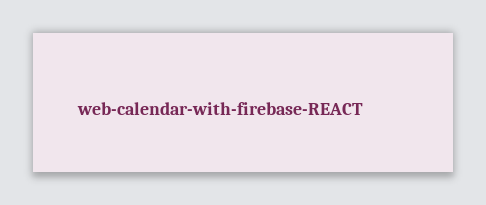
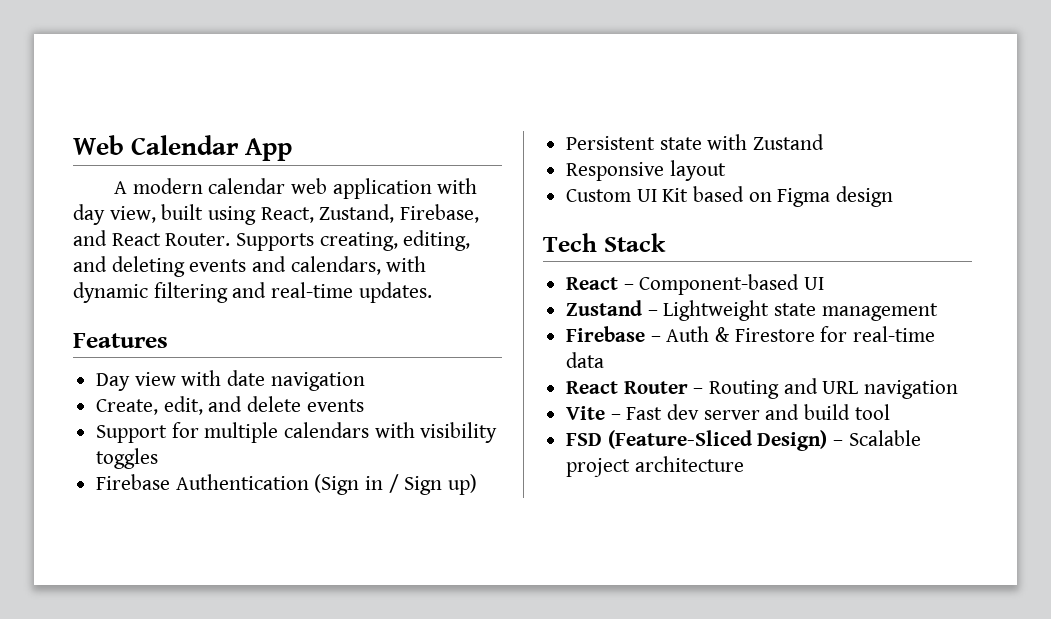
- web-calendar-with-firebase-REACT
+ Web Calendar App
+ A modern calendar web application with day view, built using React, Zustand, Firebase, and React Router. Supports creating, editing, and deleting events and calendars, with dynamic filtering and real-time updates.
+ Features
+ Day view with date navigation
+ Create, edit, and delete events
+ Support for multiple calendars with visibility toggles
+ Firebase Authentication (Sign in / Sign up)
+ Persistent state with Zustand
+ Responsive layout
+ Custom UI Kit based on Figma design
+ Tech Stack
+ React – Component-based UI
+ Zustand – Lightweight state management
+ Firebase – Auth & Firestore for real-time data
+ React Router – Routing and URL navigation
+ Vite – Fast dev server and build tool
+ FSD (Feature-Sliced Design) – Scalable project architecture

